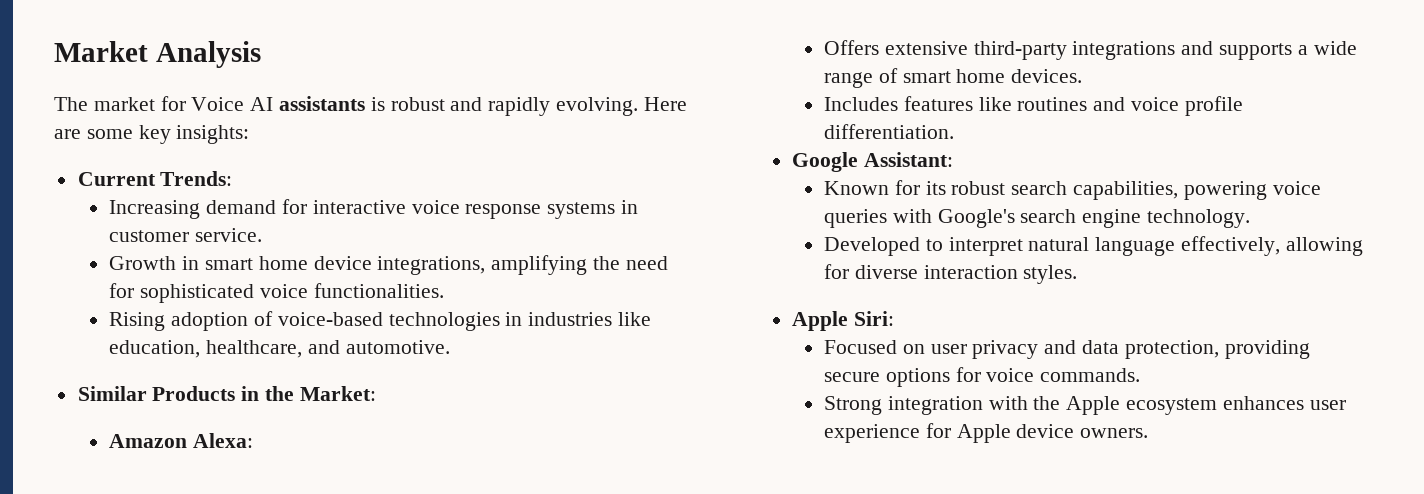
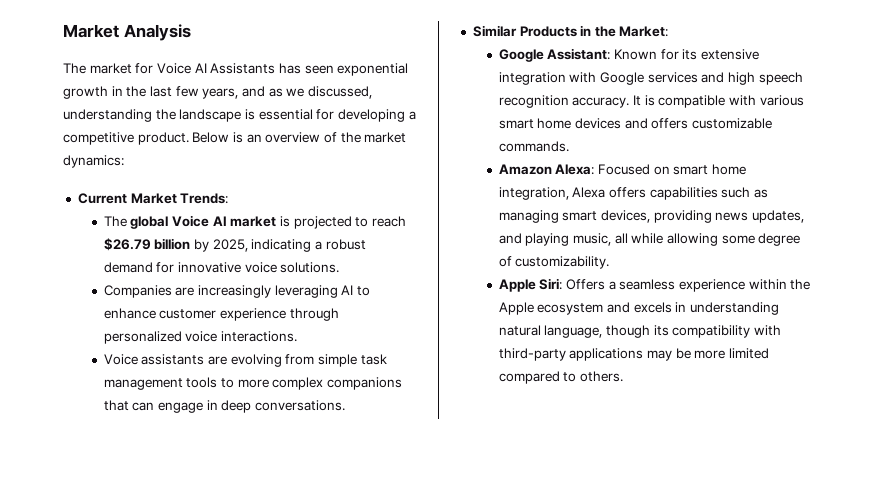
- The market for Voice AI assistants is robust and rapidly evolving. Here are some key insights:
+ The market for Voice AI Assistants has seen exponential growth in the last few years, and as we discussed, understanding the landscape is essential for developing a competitive product. Below is an overview of the market dynamics:
- Current Trends:
+ Current Market Trends:
- Increasing demand for interactive voice response systems in customer service.
- Growth in smart home device integrations, amplifying the need for sophisticated voice functionalities.
- Rising adoption of voice-based technologies in industries like education, healthcare, and automotive.
+ The global Voice AI market is projected to reach $26.79 billion by 2025, indicating a robust demand for innovative voice solutions.
+ Companies are increasingly leveraging AI to enhance customer experience through personalized voice interactions.
+ Voice assistants are evolving from simple task management tools to more complex companions that can engage in deep conversations.
- Amazon Alexa:
- Offers extensive third-party integrations and supports a wide range of smart home devices.
- Includes features like routines and voice profile differentiation.
- Google Assistant:
- Known for its robust search capabilities, powering voice queries with Google's search engine technology.
- Developed to interpret natural language effectively, allowing for diverse interaction styles.
- Apple Siri:
- Focused on user privacy and data protection, providing secure options for voice commands.
- Strong integration with the Apple ecosystem enhances user experience for Apple device owners.
+ Google Assistant: Known for its extensive integration with Google services and high speech recognition accuracy. It is compatible with various smart home devices and offers customizable commands.
+ Amazon Alexa: Focused on smart home integration, Alexa offers capabilities such as managing smart devices, providing news updates, and playing music, all while allowing some degree of customizability.
+ Apple Siri: Offers a seamless experience within the Apple ecosystem and excels in understanding natural language, though its compatibility with third-party applications may be more limited compared to others.

